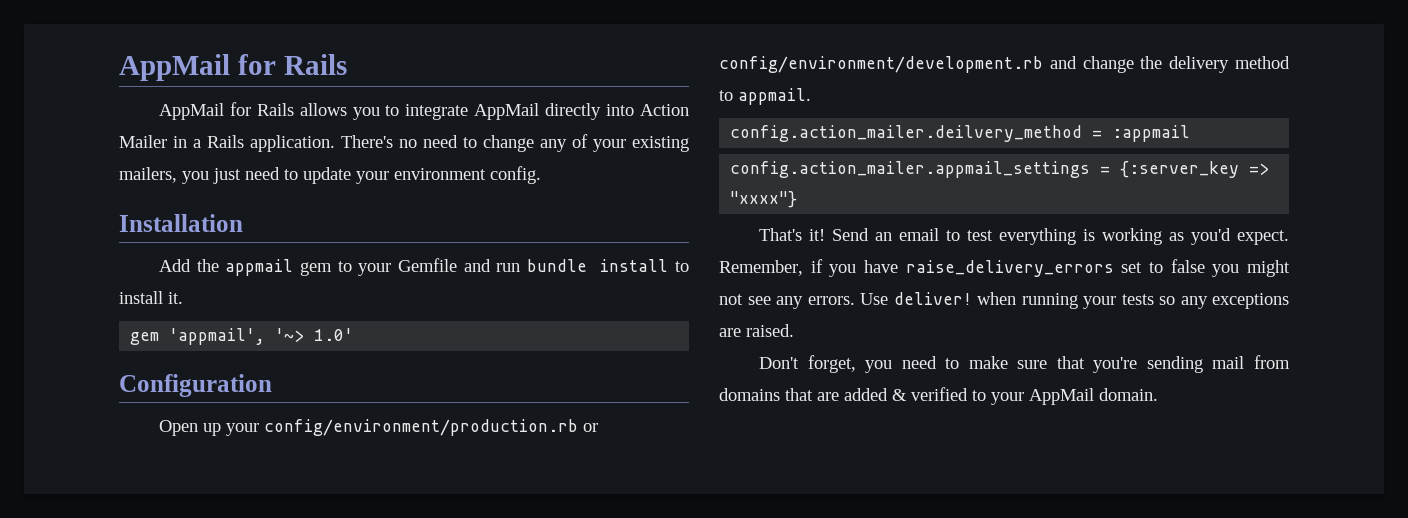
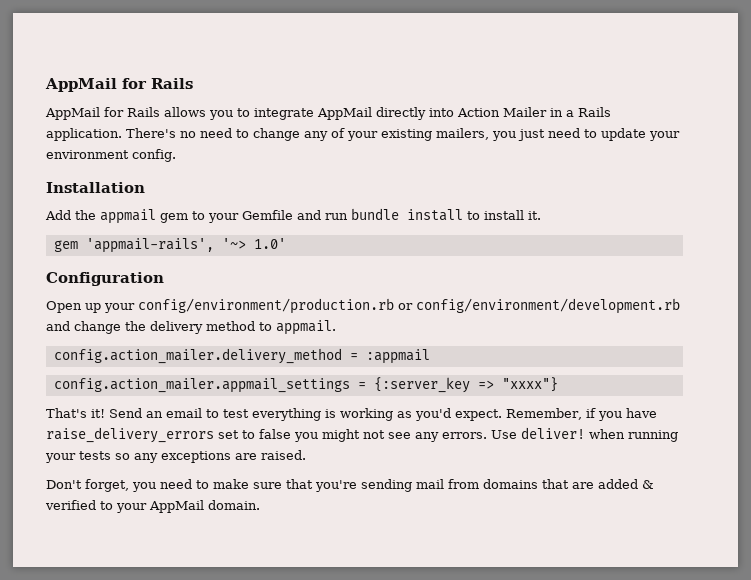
- gem 'appmail', '~> 1.0'
+ gem 'appmail-rails', '~> 1.0'
- config.action_mailer.deilvery_method = :appmail
+ config.action_mailer.delivery_method = :appmail

